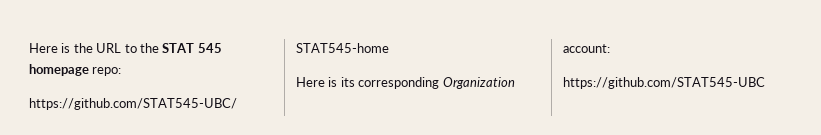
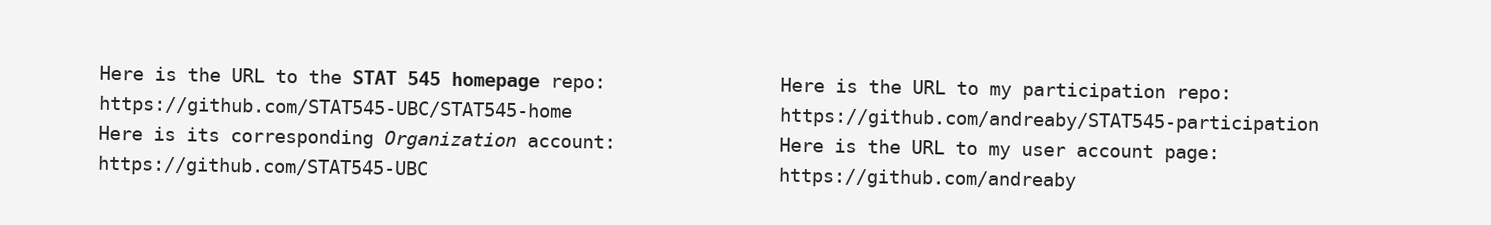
+ Here is the URL to my participation repo:
+ https://github.com/andreaby/STAT545-participation
+ Here is the URL to my user account page:
+ https://github.com/andreaby

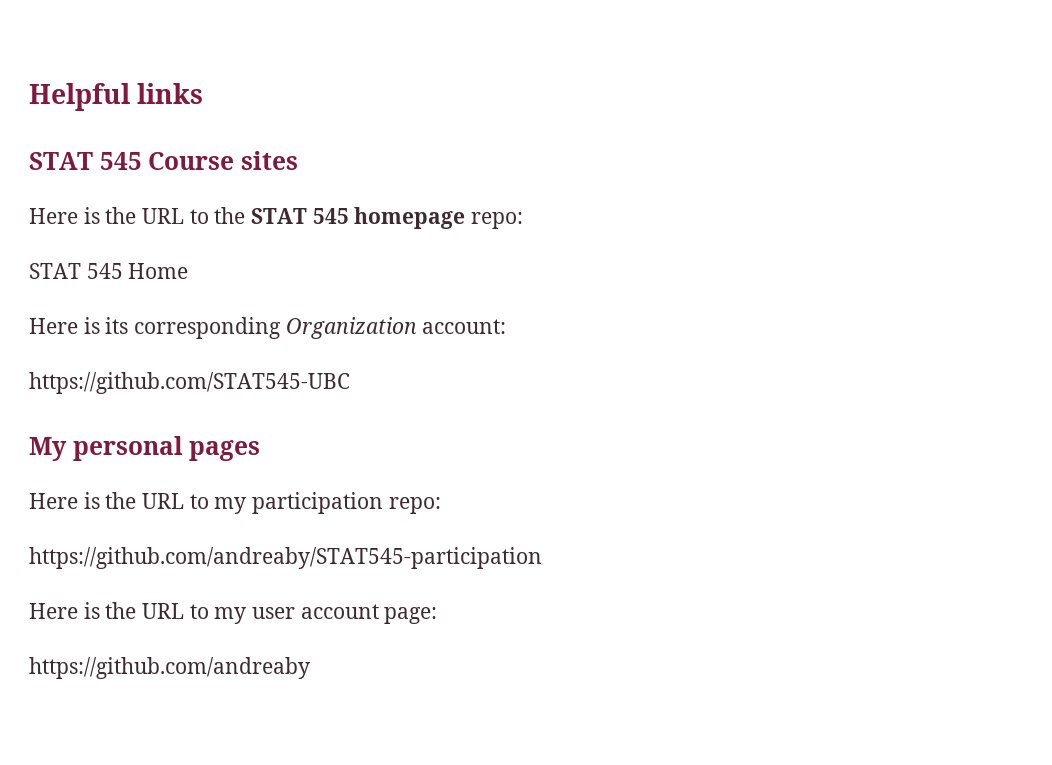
+ Helpful links
+ STAT 545 Course sites
- https://github.com/STAT545-UBC/STAT545-home
+ STAT 545 Home
+ My personal pages

